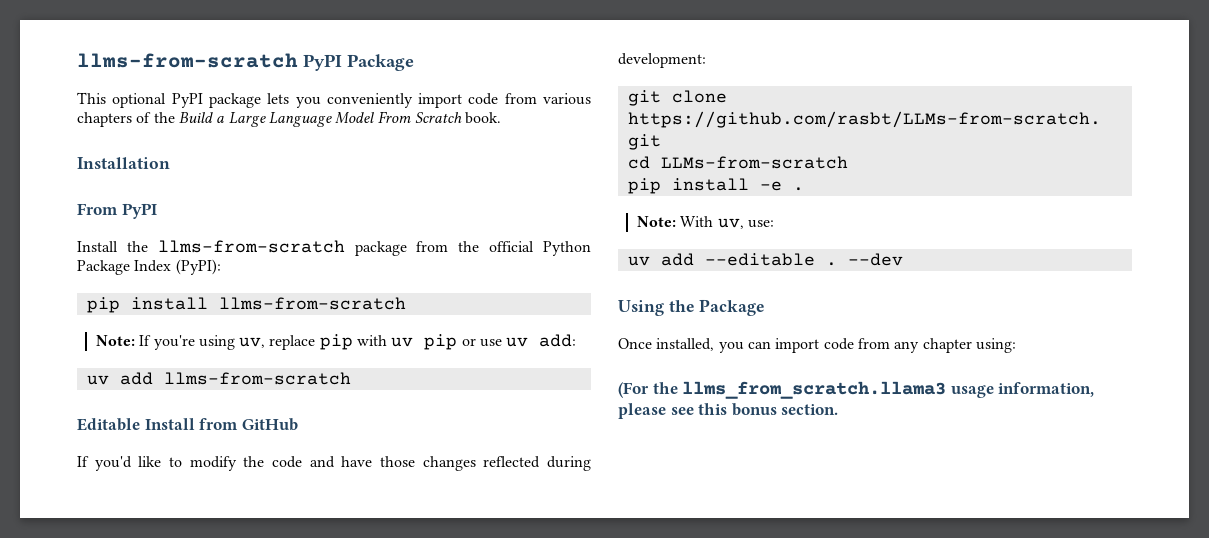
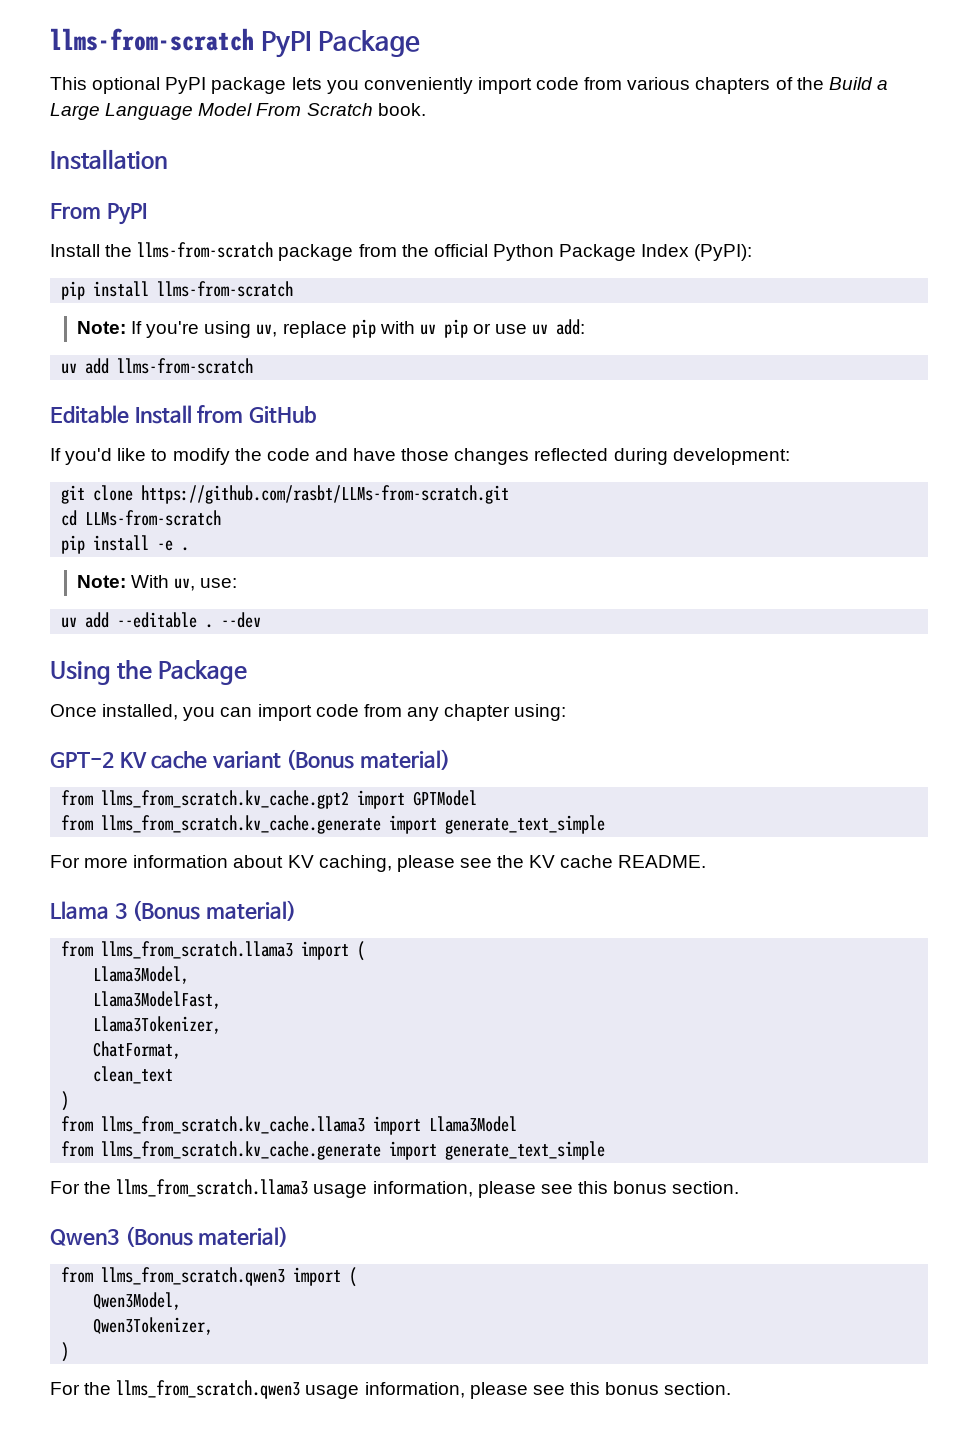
- (For the llms_from_scratch.llama3 usage information, please see this bonus section.
+ GPT-2 KV cache variant (Bonus material)
+ from llms_from_scratch.kv_cache.gpt2 import GPTModel
+ from llms_from_scratch.kv_cache.generate import generate_text_simple
+ For more information about KV caching, please see the KV cache README.
+ Llama 3 (Bonus material)
+ from llms_from_scratch.llama3 import (
+ Llama3Model,
+ Llama3ModelFast,
+ Llama3Tokenizer,
+ ChatFormat,
+ clean_text
+ )
+ from llms_from_scratch.kv_cache.llama3 import Llama3Model
+ from llms_from_scratch.kv_cache.generate import generate_text_simple
+ For the llms_from_scratch.llama3 usage information, please see this bonus section.
+ Qwen3 (Bonus material)
+ from llms_from_scratch.qwen3 import (
+ Qwen3Model,
+ Qwen3Tokenizer,
+ )
+ For the llms_from_scratch.qwen3 usage information, please see this bonus section.

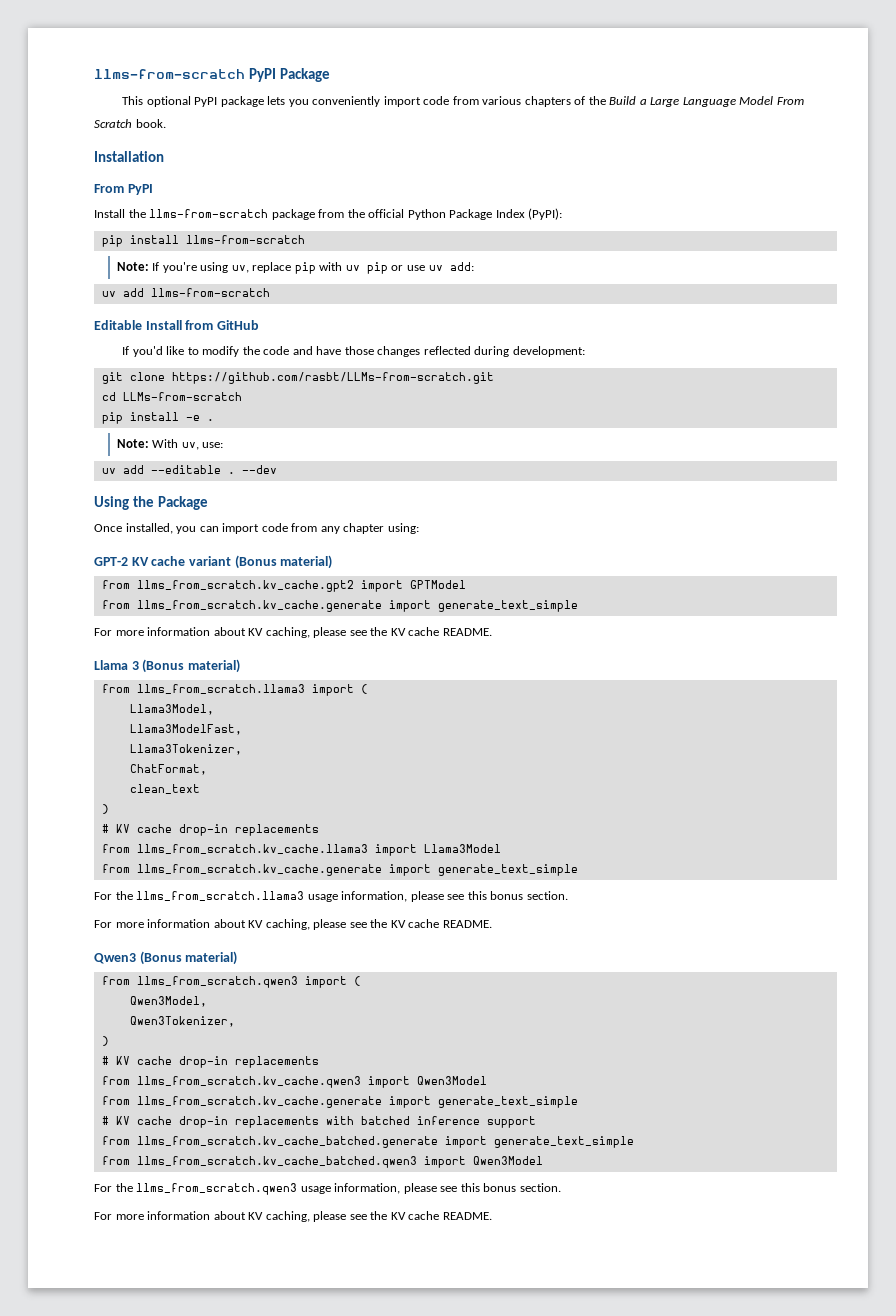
  clean_text
  )
+ # KV cache drop-in replacements
  For the llms_from_scratch.llama3 usage information, please see this bonus section.
+ For more information about KV caching, please see the KV cache README.
  Qwen3Tokenizer,
  )
+ # KV cache drop-in replacements
+ from llms_from_scratch.kv_cache.qwen3 import Qwen3Model
+ from llms_from_scratch.kv_cache.generate import generate_text_simple
+ # KV cache drop-in replacements with batched inference support
+ from llms_from_scratch.kv_cache_batched.generate import generate_text_simple
+ from llms_from_scratch.kv_cache_batched.qwen3 import Qwen3Model
  For the llms_from_scratch.qwen3 usage information, please see this bonus section.
+ For more information about KV caching, please see the KV cache README.

